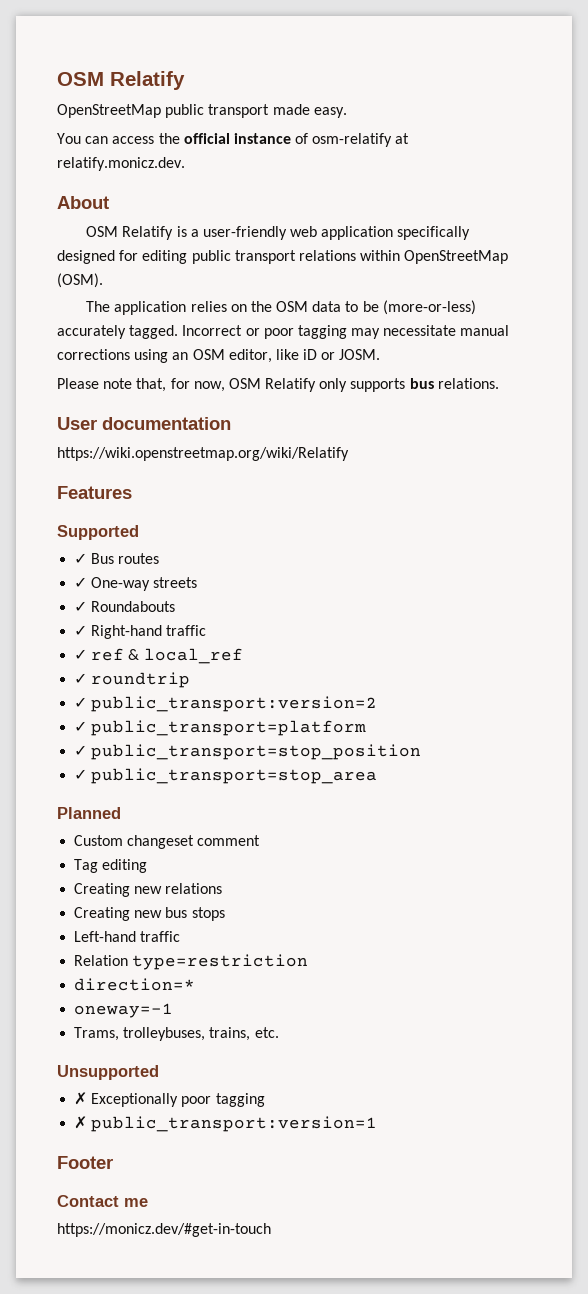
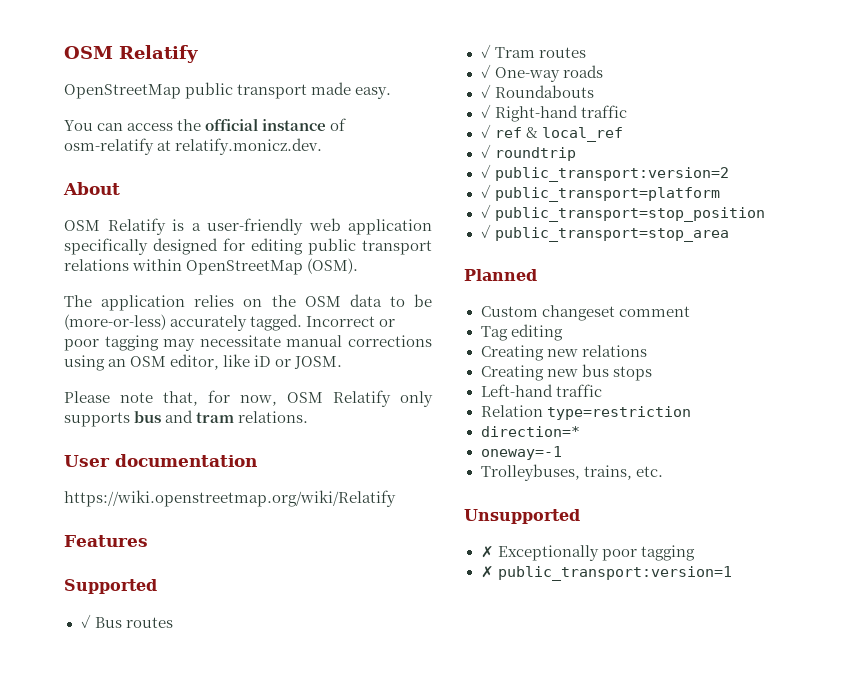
- Please note that, for now, OSM Relatify only supports bus relations.
+ Please note that, for now, OSM Relatify only supports bus and tram relations.
+ ✓ Tram routes
- ✓ One-way streets
+ ✓ One-way roads
- Trams, trolleybuses, trains, etc.
+ Trolleybuses, trains, etc.
- Footer
- Contact me
- https://monicz.dev/#get-in-touch

